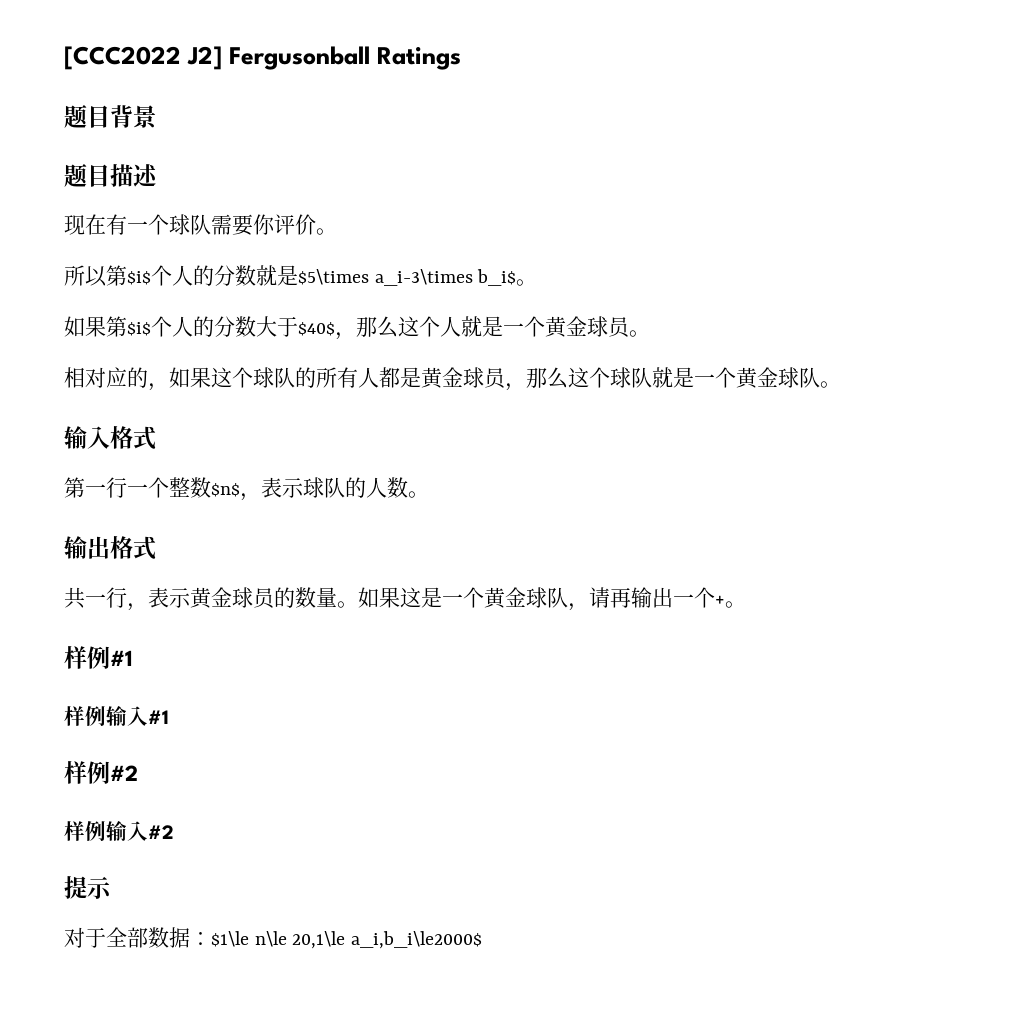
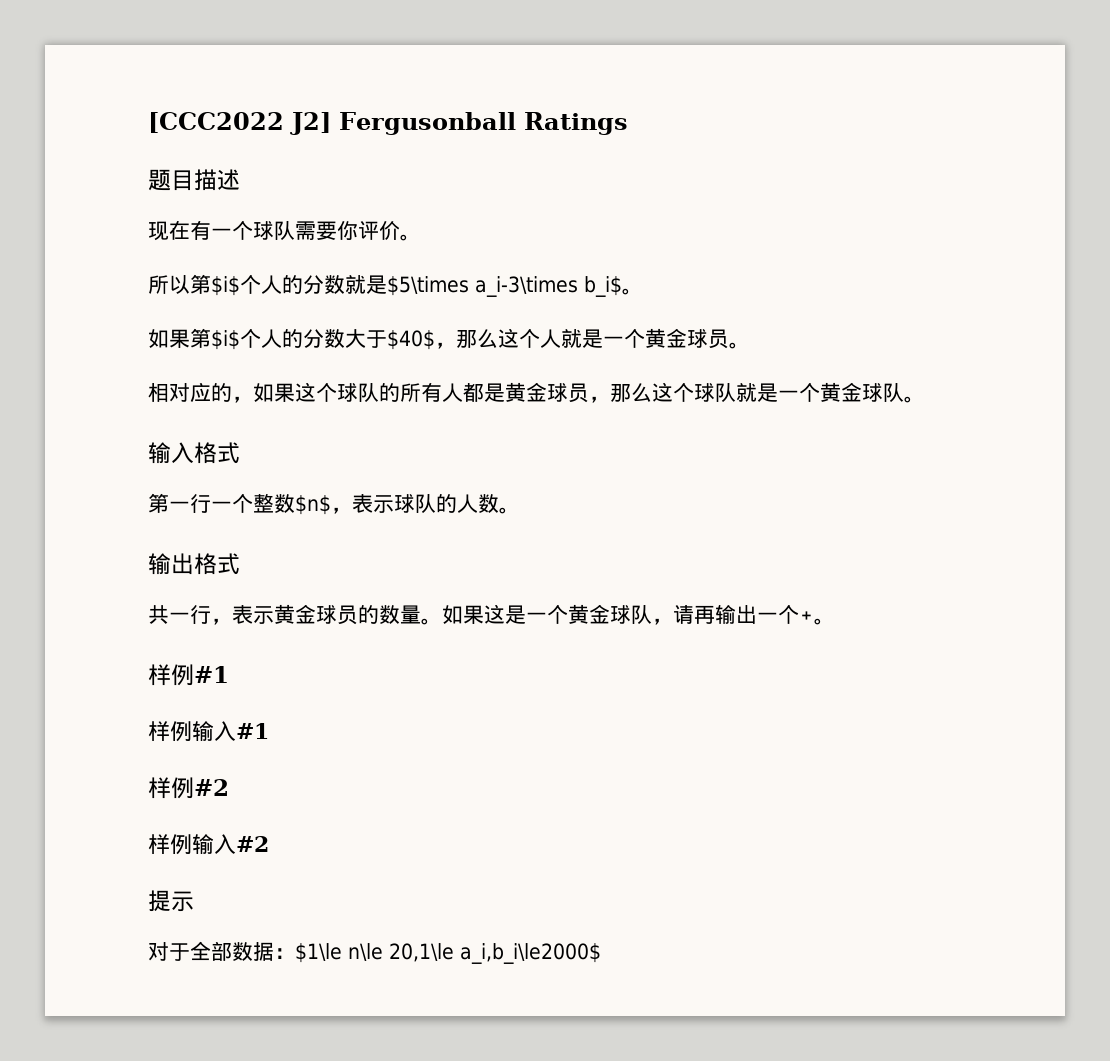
- 题目背景

